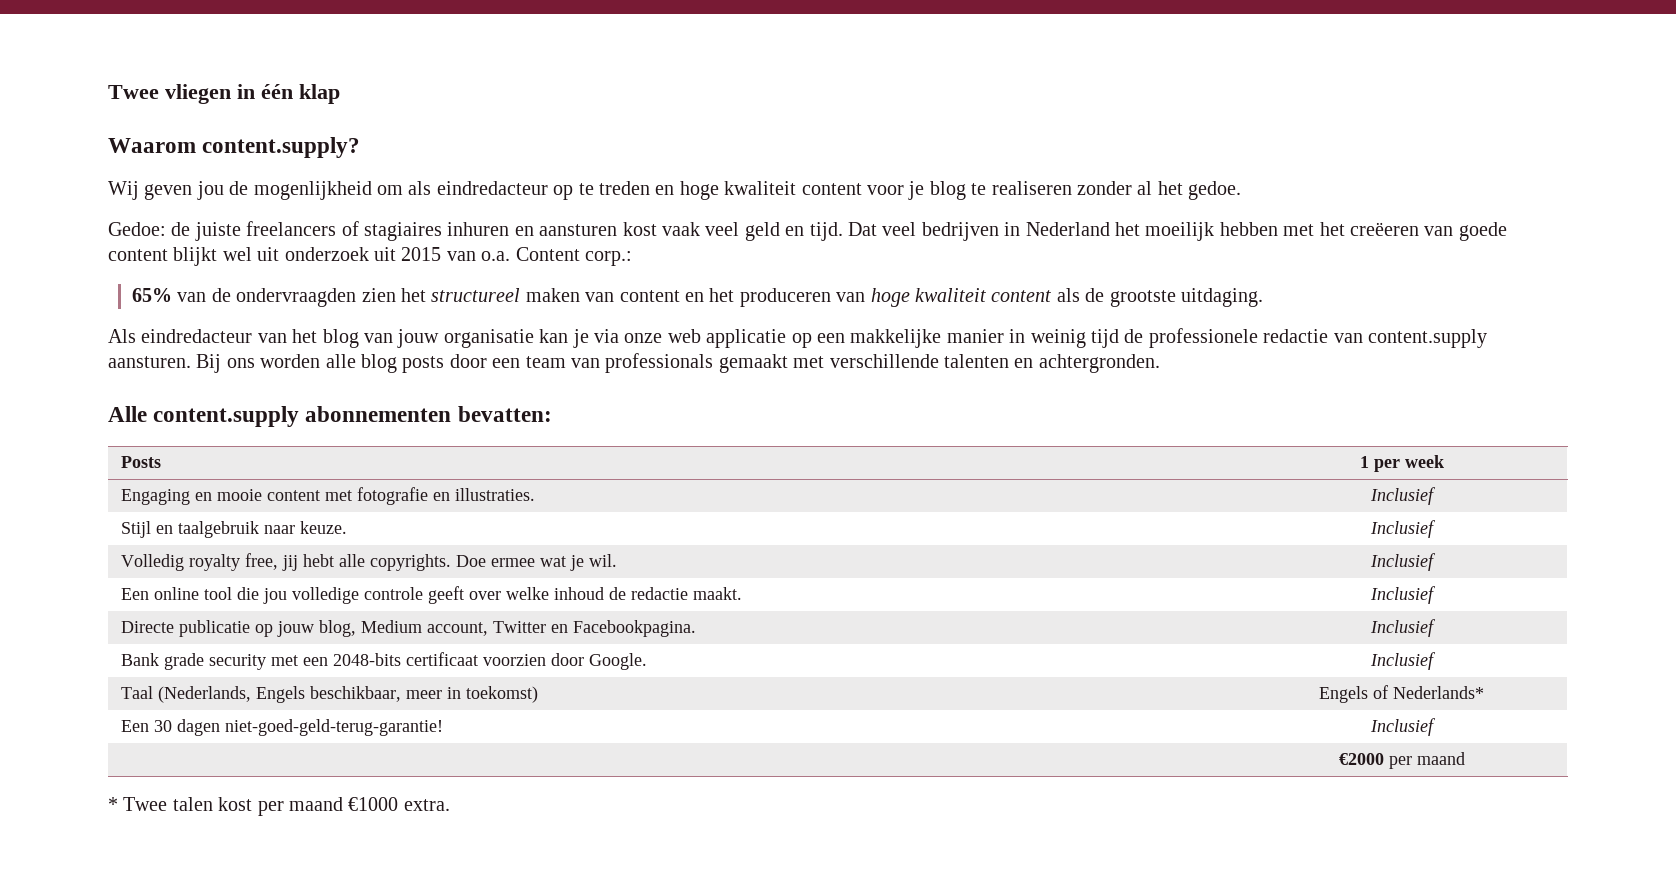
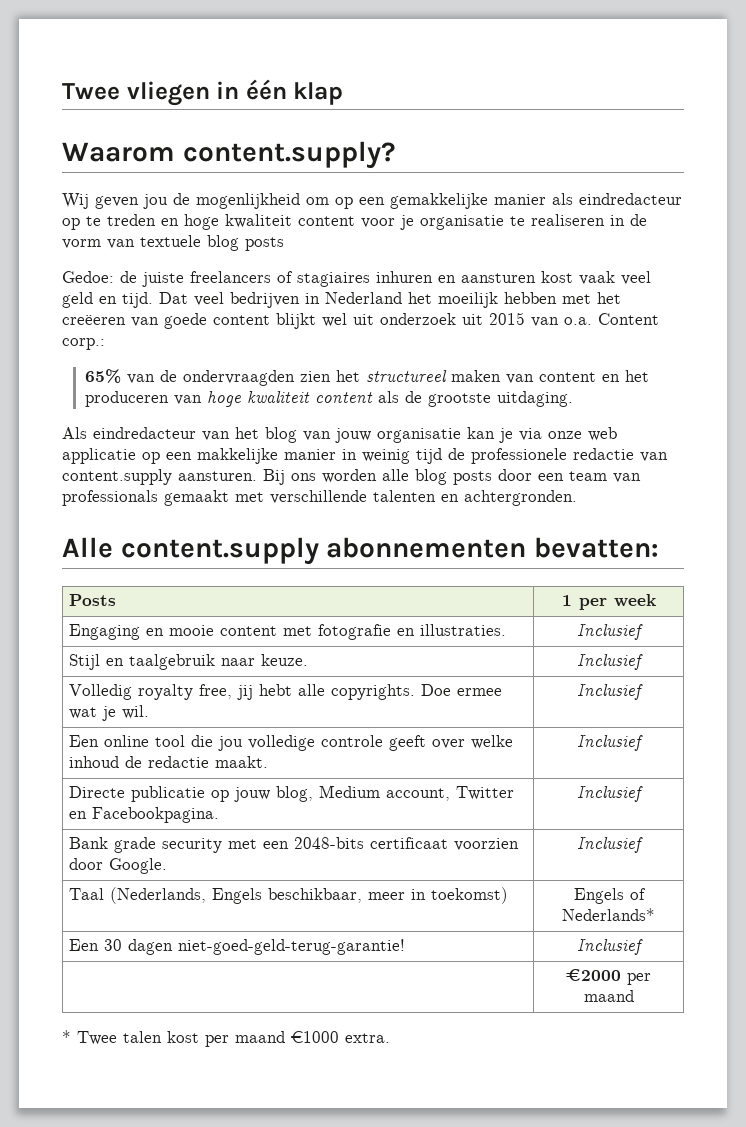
- Wij geven jou de mogenlijkheid om als eindredacteur op te treden en hoge kwaliteit content voor je blog te realiseren zonder al het gedoe.
+ Wij geven jou de mogenlijkheid om op een gemakkelijke manier als eindredacteur op te treden en hoge kwaliteit content voor je organisatie te realiseren in de vorm van textuele blog posts

